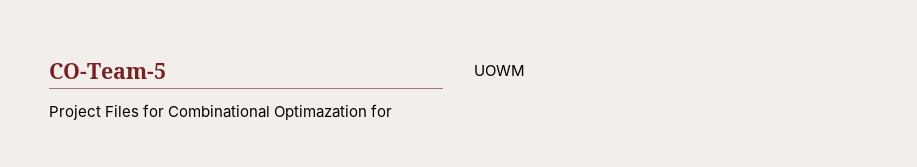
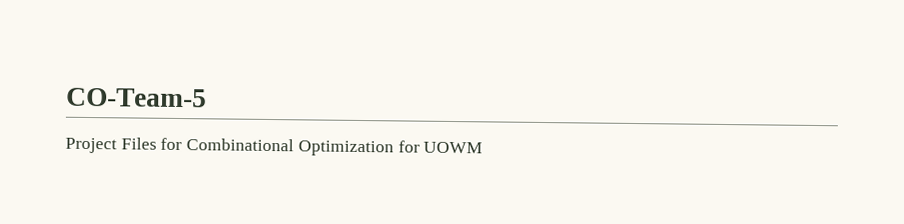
- Project Files for Combinational Optimazation for UOWM
+ Project Files for Combinational Optimization for UOWM

